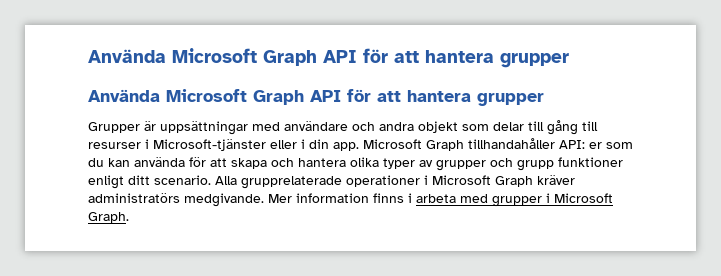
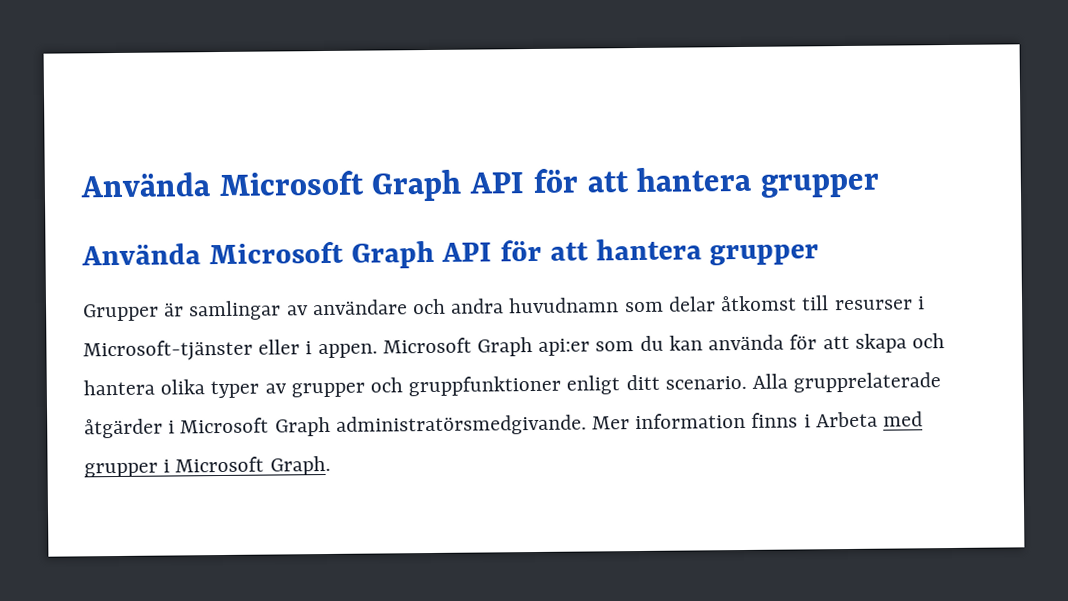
- Grupper är uppsättningar med användare och andra objekt som delar till gång till resurser i Microsoft-tjänster eller i din app. Microsoft Graph tillhandahåller API: er som du kan använda för att skapa och hantera olika typer av grupper och grupp funktioner enligt ditt scenario.
+ Grupper är samlingar av användare och andra huvudnamn som delar åtkomst till resurser i Microsoft-tjänster eller i appen. Microsoft Graph api:er som du kan använda för att skapa och hantera olika typer av grupper och gruppfunktioner enligt ditt scenario.
- Alla grupprelaterade operationer i Microsoft Graph kräver administratörs medgivande.
+ Alla grupprelaterade åtgärder i Microsoft Graph administratörsmedgivande.
- Mer information finns i arbeta med grupper i Microsoft Graph.
+ Mer information finns i Arbeta med grupper i Microsoft Graph.

